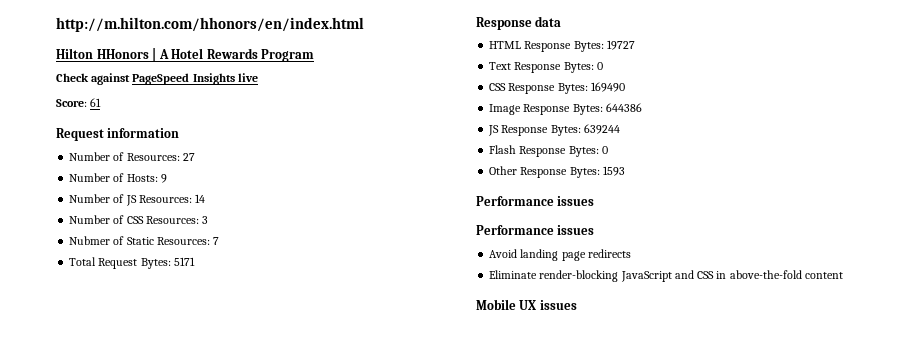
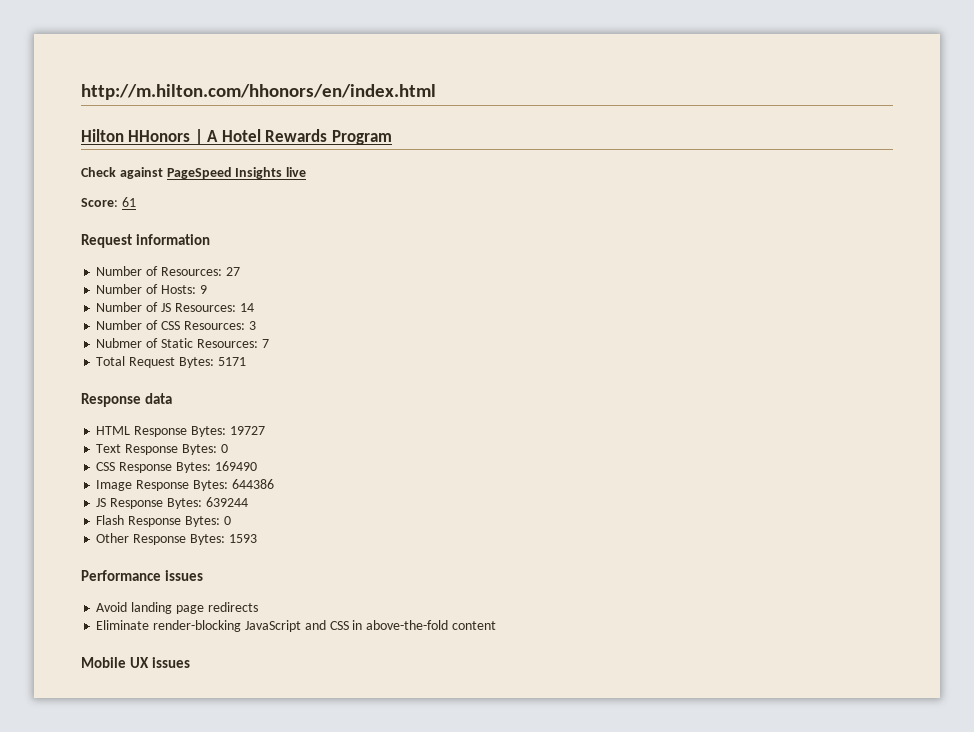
  Other Response Bytes: 1593
- Performance issues

